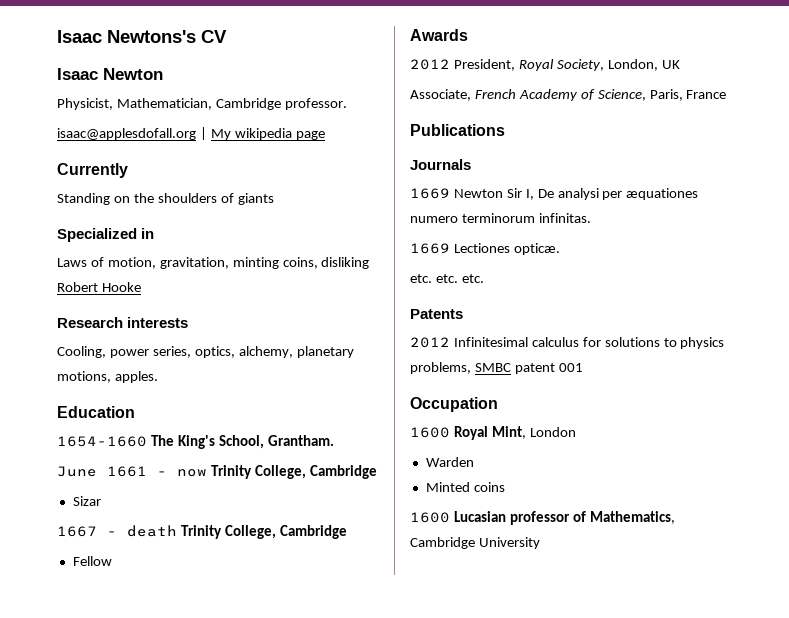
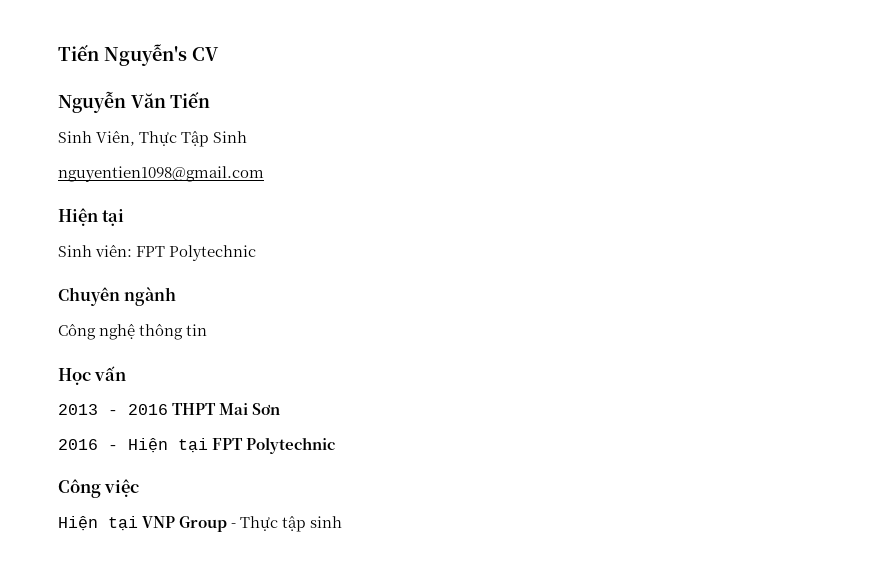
- Isaac Newtons's CV
+ Tiến Nguyễn's CV
- Isaac Newton
- Physicist, Mathematician, Cambridge professor.
- isaac@applesdofall.org | My wikipedia page
- Currently
- Standing on the shoulders of giants
- Specialized in
- Laws of motion, gravitation, minting coins, disliking Robert Hooke
- Research interests
- Cooling, power series, optics, alchemy, planetary motions, apples.
- Education
- 1654-1660 The King's School, Grantham.
- June 1661 - now Trinity College, Cambridge
- Sizar
- 1667 - death Trinity College, Cambridge
- Fellow
- Awards
- 2012 President, Royal Society, London, UK
- Associate, French Academy of Science, Paris, France
- Publications
- Journals
- 1669 Newton Sir I, De analysi per æquationes numero terminorum infinitas.
- 1669 Lectiones opticæ.
- etc. etc. etc.
- Patents
- 2012 Infinitesimal calculus for solutions to physics problems, SMBC patent 001
- Occupation
- 1600 Royal Mint, London
- Warden
- Minted coins
- 1600 Lucasian professor of Mathematics, Cambridge University
+ Nguyễn Văn Tiến
+ Sinh Viên, Thực Tập Sinh
+ nguyentien1098@gmail.com
+ Hiện tại
+ Sinh viên: FPT Polytechnic
+ Chuyên ngành
+ Công nghệ thông tin
+ Học vấn
+ 2013 - 2016 THPT Mai Sơn
+ 2016 - Hiện tại FPT Polytechnic
+ Công việc
+ Hiện tại VNP Group - Thực tập sinh

